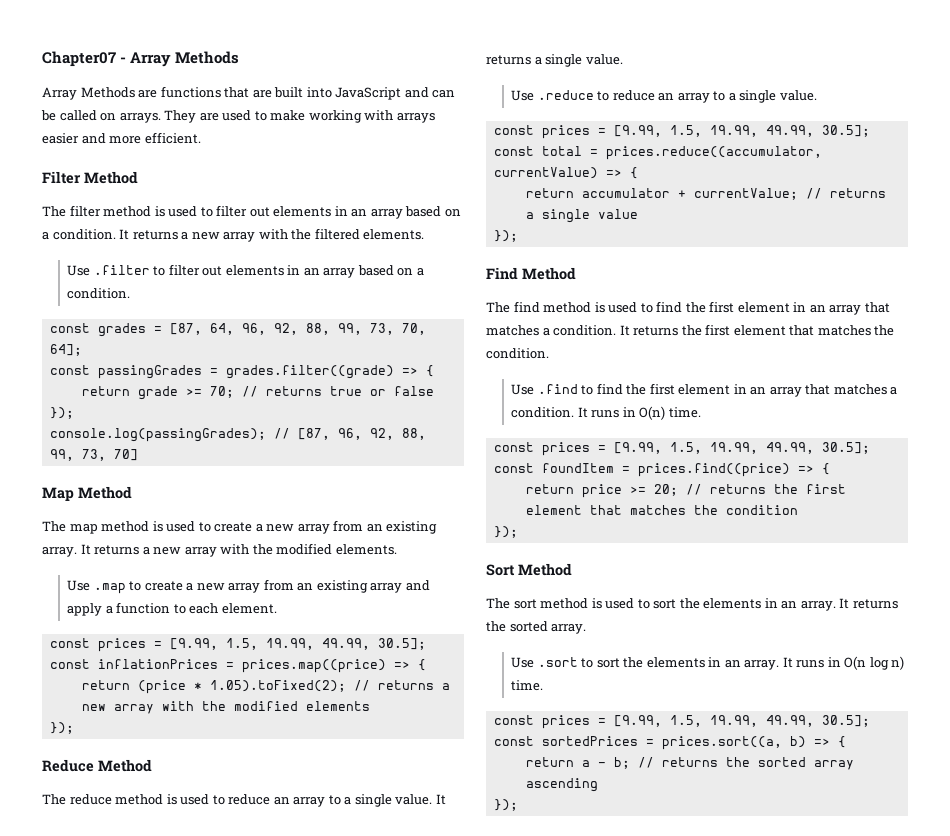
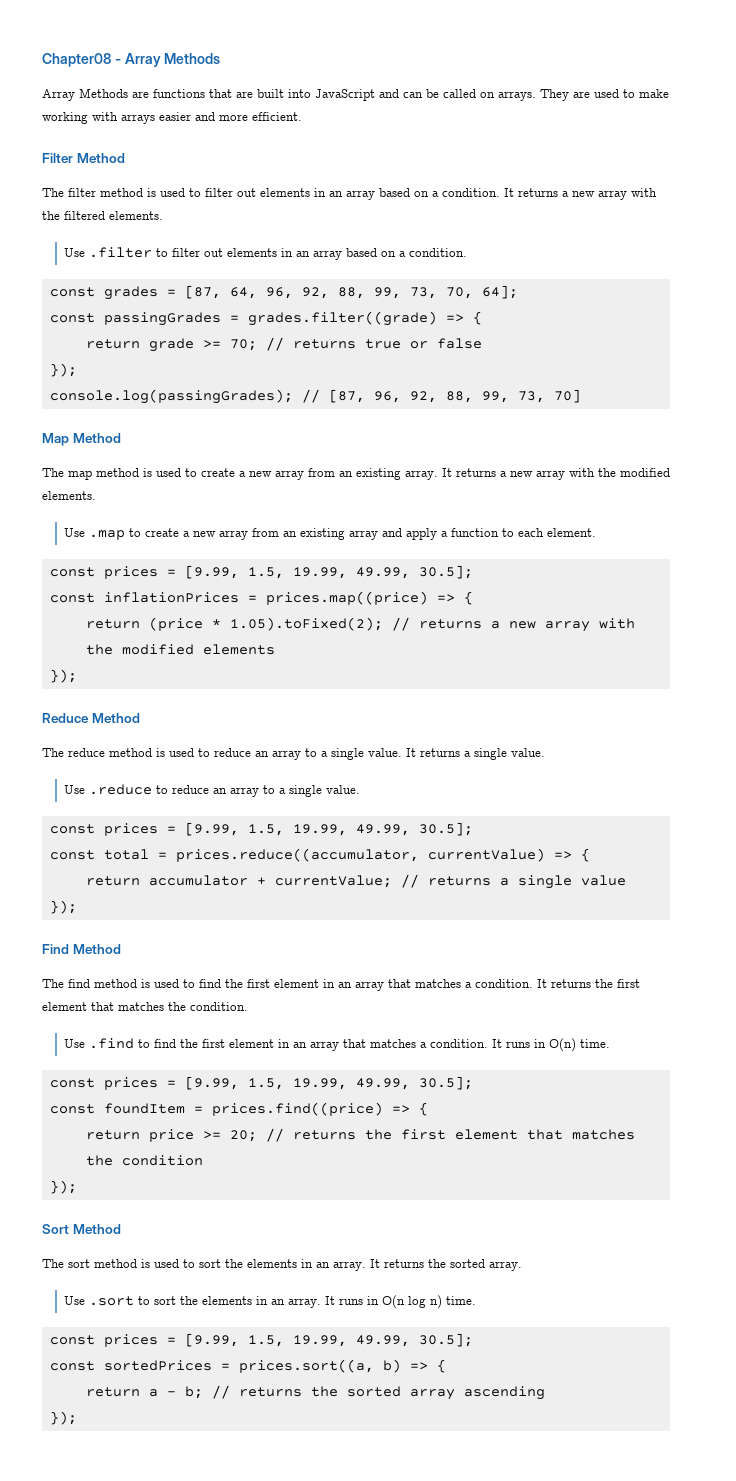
- Chapter07 - Array Methods
+ Chapter08 - Array Methods

